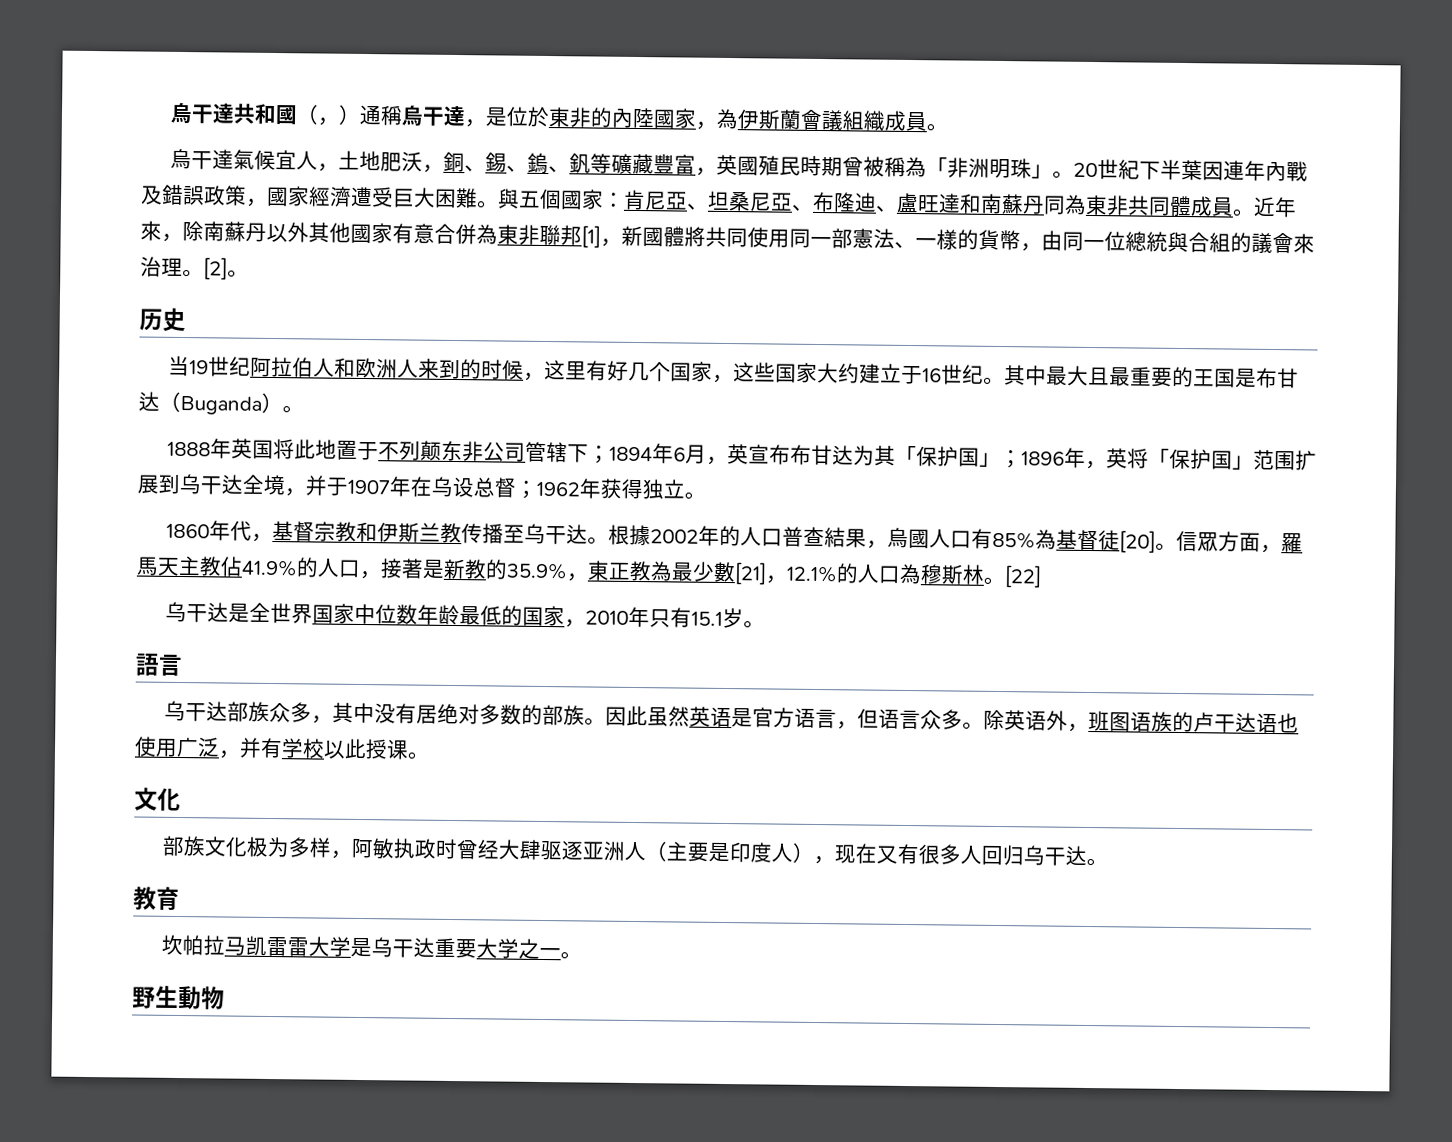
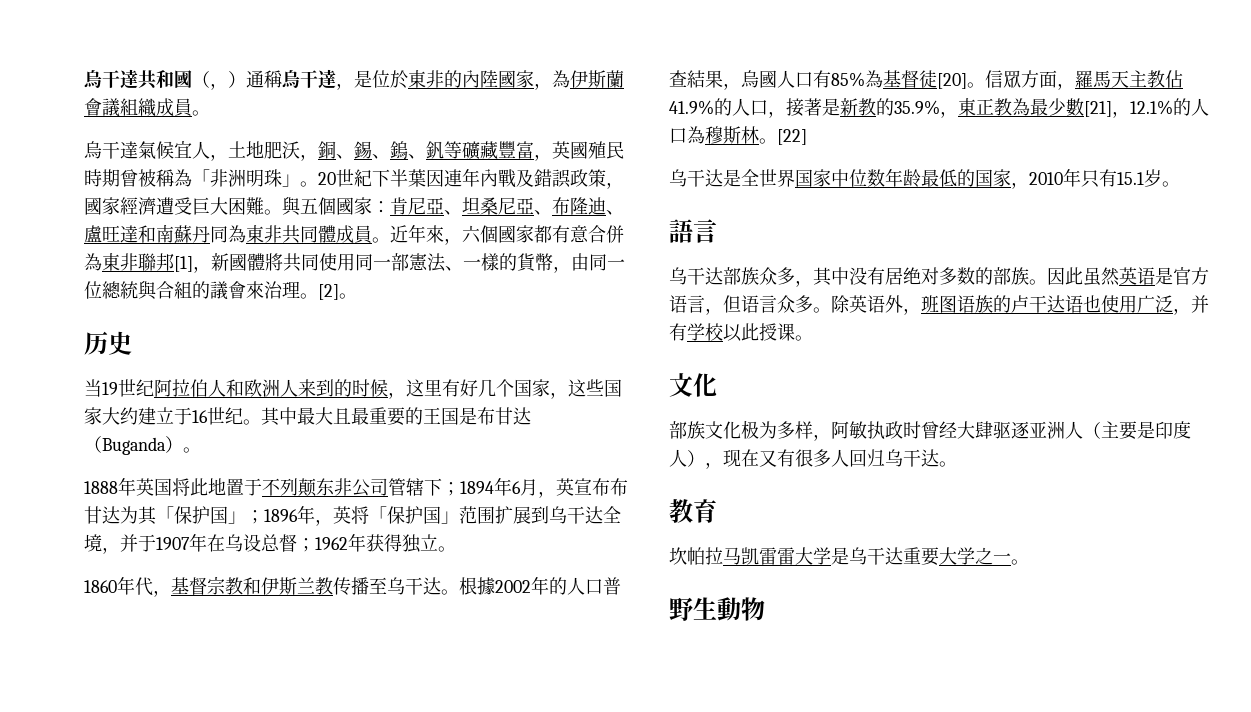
- 近年來，除南蘇丹以外其他國家有意合併為東非聯邦[1]，新國體將共同使用同一部憲法、一樣的貨幣，由同一位總統與合組的議會來治理。
+ 近年來，六個國家都有意合併為東非聯邦[1]，新國體將共同使用同一部憲法、一樣的貨幣，由同一位總統與合組的議會來治理。

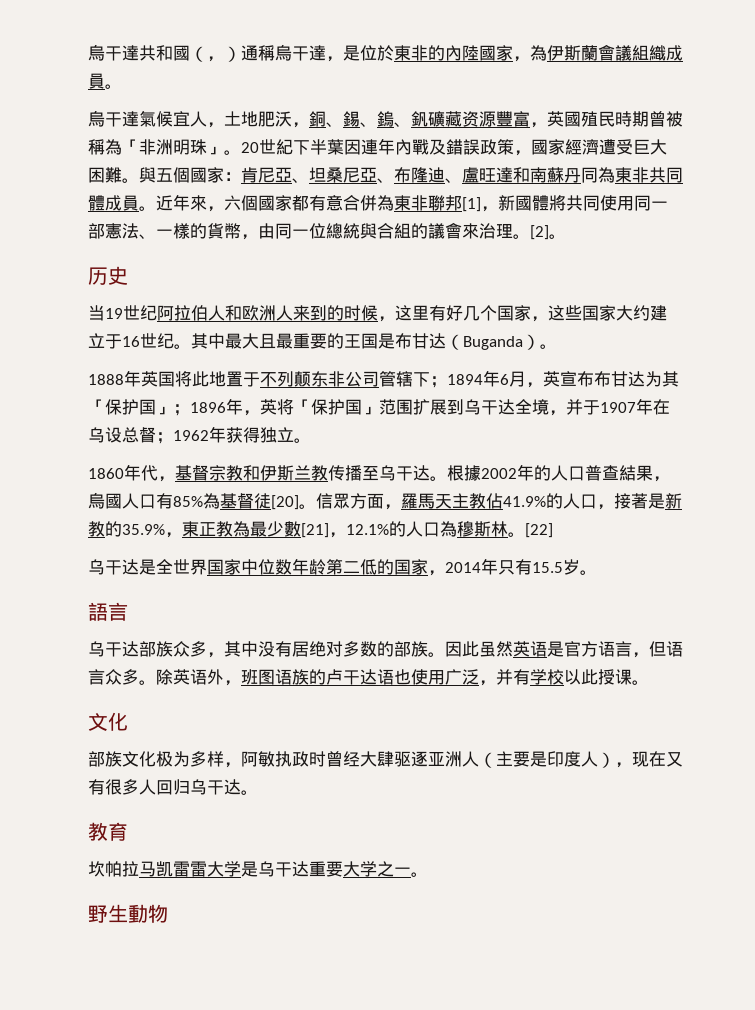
- 烏干達氣候宜人，土地肥沃，銅、錫、鎢、釩等礦藏豐富，英國殖民時期曾被稱為「非洲明珠」。
+ 烏干達氣候宜人，土地肥沃，銅、錫、鎢、釩礦藏资源豐富，英國殖民時期曾被稱為「非洲明珠」。
- 乌干达是全世界国家中位数年龄最低的国家，2010年只有15.1岁。
+ 乌干达是全世界国家中位数年龄第二低的国家，2014年只有15.5岁。

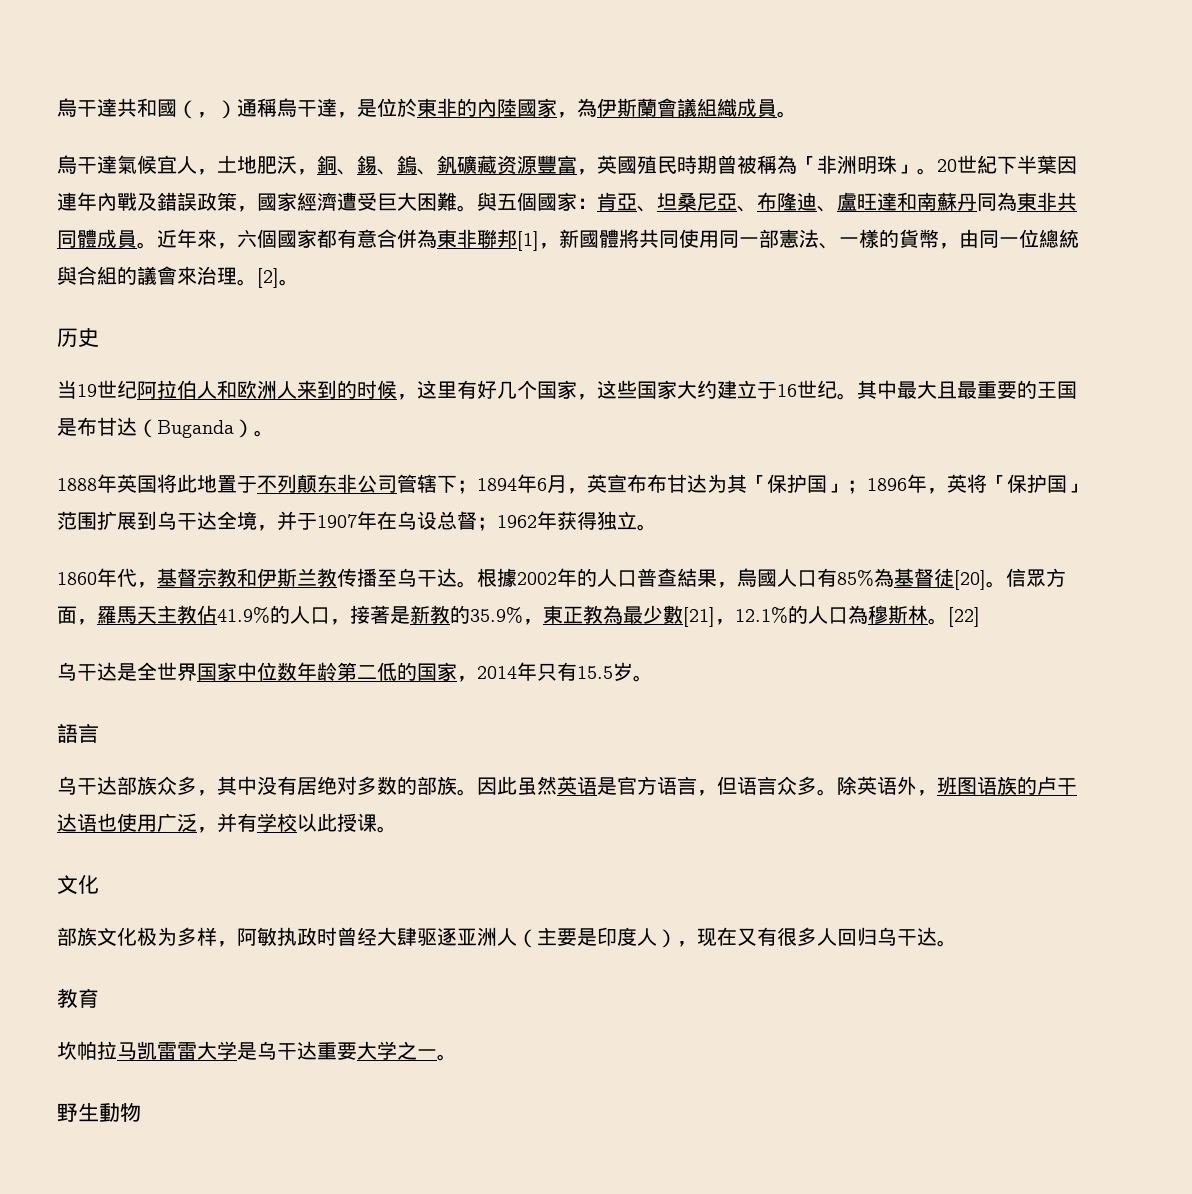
- 與五個國家：肯尼亞、坦桑尼亞、布隆迪、盧旺達和南蘇丹同為東非共同體成員。
+ 與五個國家：肯亞、坦桑尼亞、布隆迪、盧旺達和南蘇丹同為東非共同體成員。

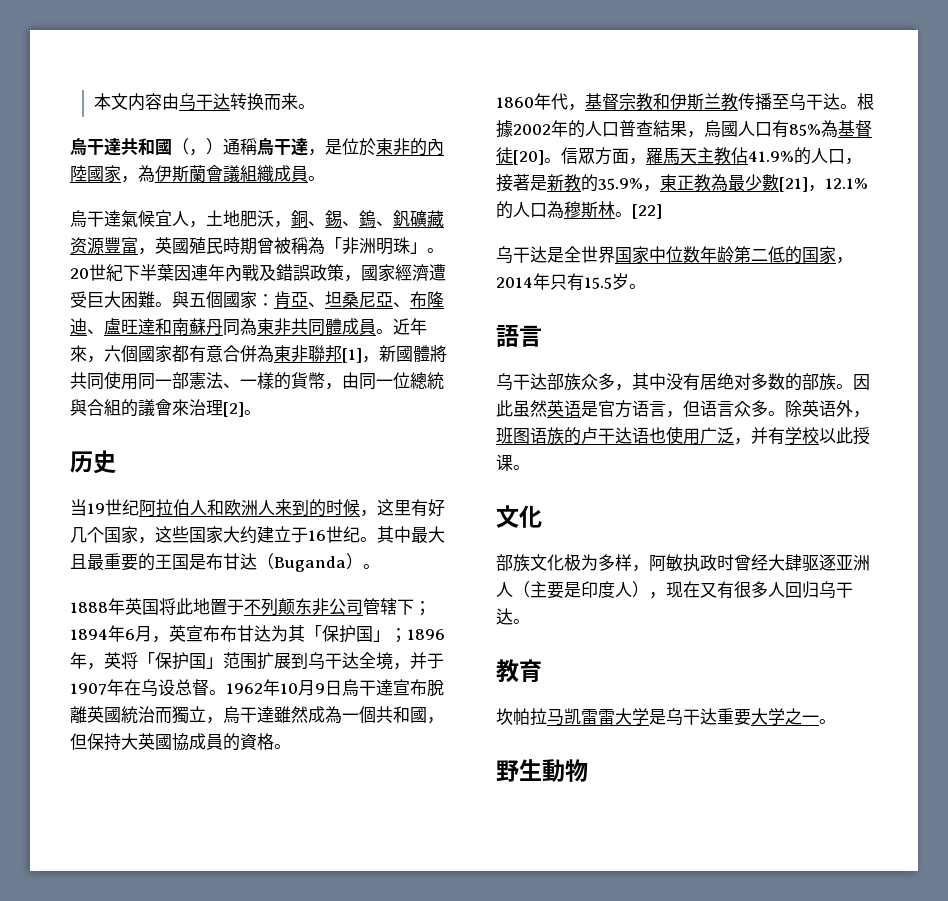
+ 本文内容由乌干达转换而来。
- 近年來，六個國家都有意合併為東非聯邦[1]，新國體將共同使用同一部憲法、一樣的貨幣，由同一位總統與合組的議會來治理。[2]。
+ 近年來，六個國家都有意合併為東非聯邦[1]，新國體將共同使用同一部憲法、一樣的貨幣，由同一位總統與合組的議會來治理[2]。
- 1888年英国将此地置于不列颠东非公司管辖下；1894年6月，英宣布布甘达为其「保护国」；1896年，英将「保护国」范围扩展到乌干达全境，并于1907年在乌设总督；1962年获得独立。
+ 1888年英国将此地置于不列颠东非公司管辖下；1894年6月，英宣布布甘达为其「保护国」；1896年，英将「保护国」范围扩展到乌干达全境，并于1907年在乌设总督。1962年10月9日烏干達宣布脫離英國統治而獨立，烏干達雖然成為一個共和國，但保持大英國協成員的資格。

